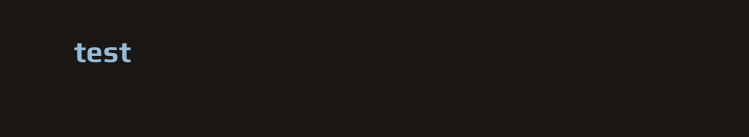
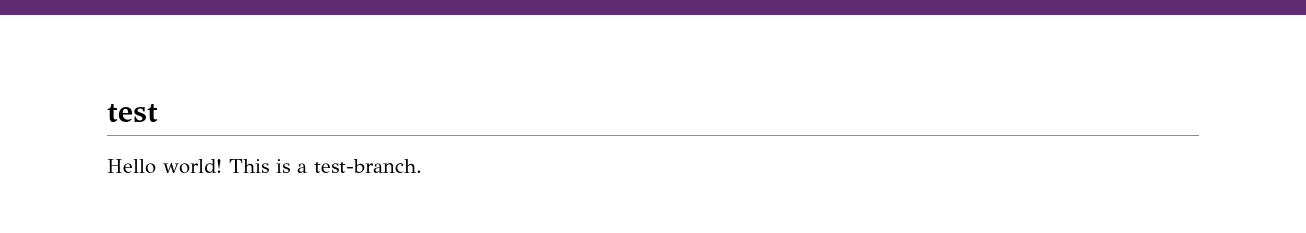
+ Hello world! This is a test-branch.

